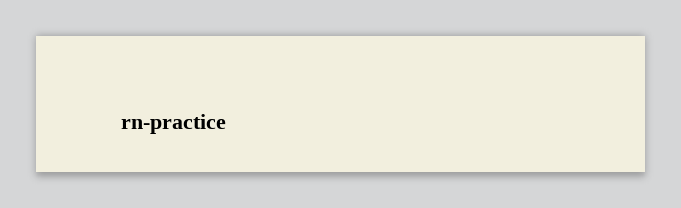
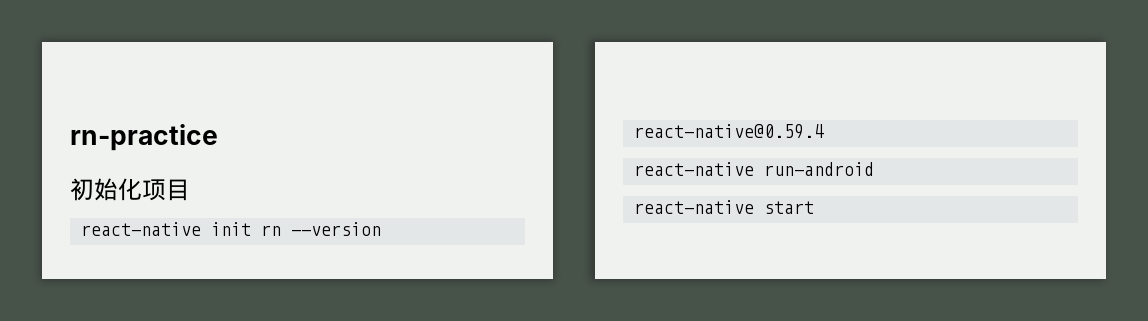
+ 初始化项目
+ react-native init rn --version react-native@0.59.4
+ react-native run-android
+ react-native start

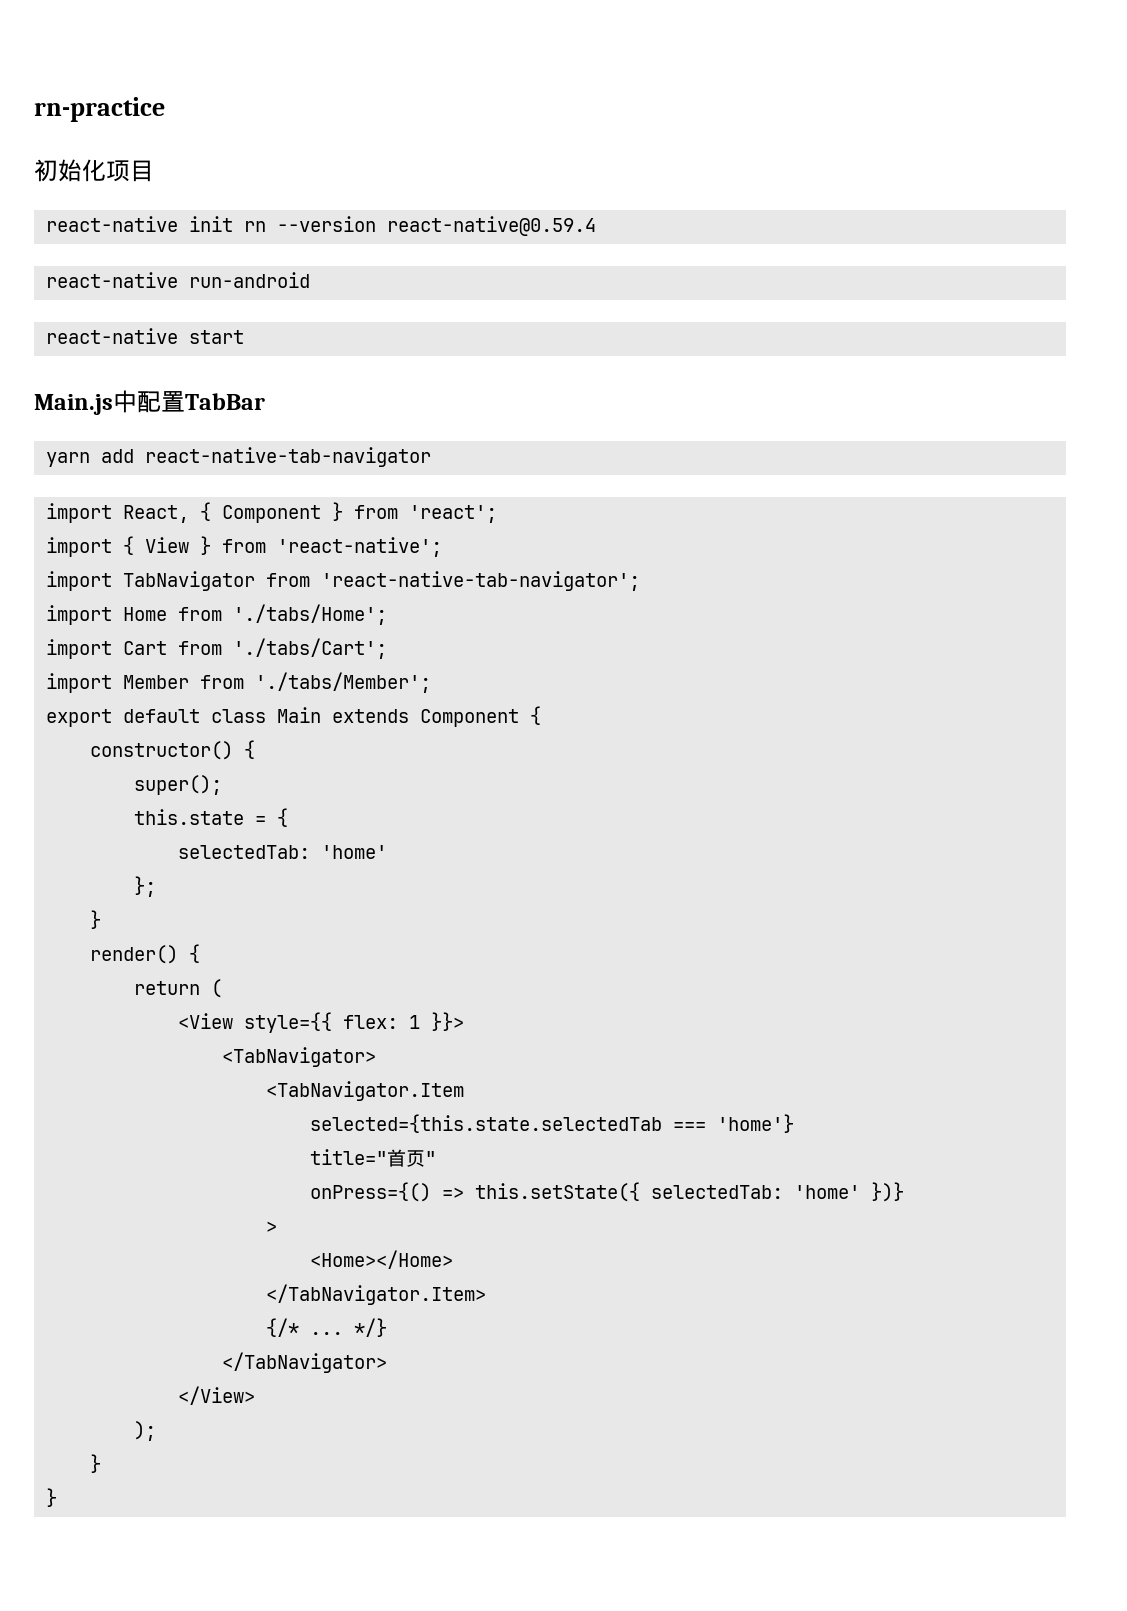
+ Main.js中配置TabBar
+ yarn add react-native-tab-navigator
+ import React, { Component } from 'react';
+ import { View } from 'react-native';
+ import TabNavigator from 'react-native-tab-navigator';
+ import Home from './tabs/Home';
+ import Cart from './tabs/Cart';
+ import Member from './tabs/Member';
+ export default class Main extends Component {
+ constructor() {
+ super();
+ this.state = {
+ selectedTab: 'home'
+ };
+ }
+ render() {
+ return (
+ <View style={{ flex: 1 }}>
+ <TabNavigator>
+ <TabNavigator.Item
+ selected={this.state.selectedTab === 'home'}
+ title="首页"
+ onPress={() => this.setState({ selectedTab: 'home' })}
+ >
+ <Home></Home>
+ </TabNavigator.Item>
+ {/* ... */}
+ </TabNavigator>
+ </View>
+ );
+ }
+ }

